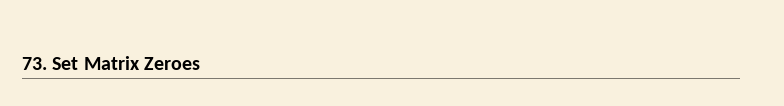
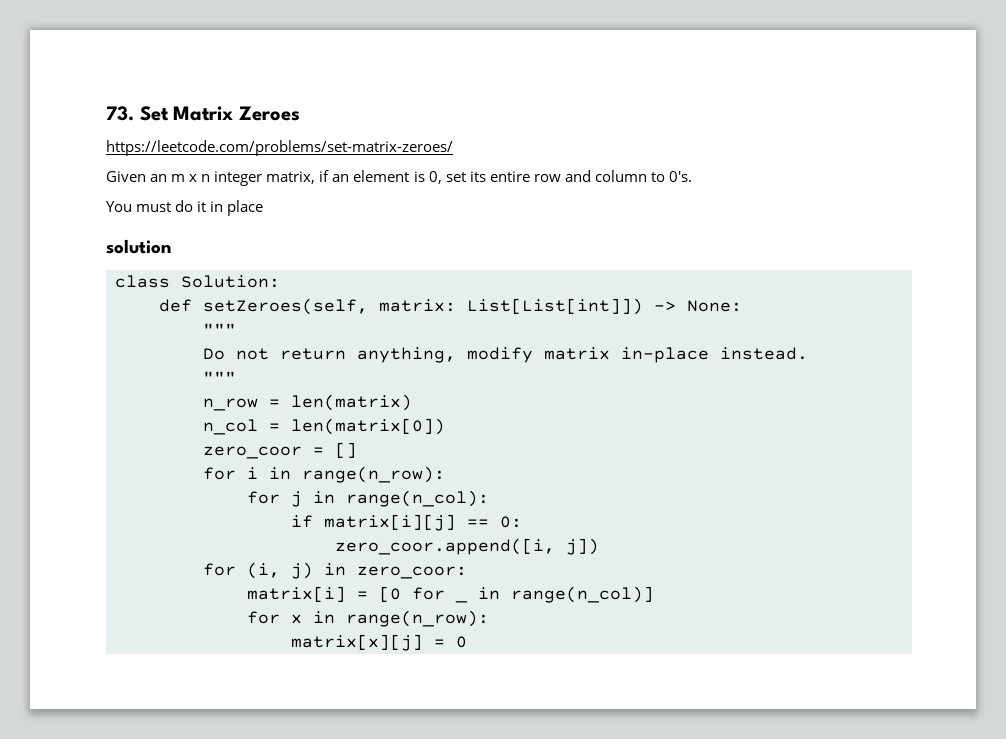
+ https://leetcode.com/problems/set-matrix-zeroes/
+ Given an m x n integer matrix, if an element is 0, set its entire row and column to 0's.
+ You must do it in place
+ solution
+ class Solution:
+ def setZeroes(self, matrix: List[List[int]]) -> None:
+ """
+ Do not return anything, modify matrix in-place instead.
+ """
+ n_row = len(matrix)
+ n_col = len(matrix[0])
+ zero_coor = []
+ for i in range(n_row):
+ for j in range(n_col):
+ if matrix[i][j] == 0:
+ zero_coor.append([i, j])
+ for (i, j) in zero_coor:
+ matrix[i] = [0 for _ in range(n_col)]
+ for x in range(n_row):
+ matrix[x][j] = 0

